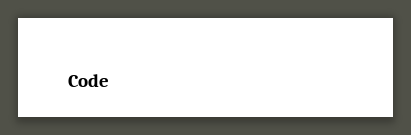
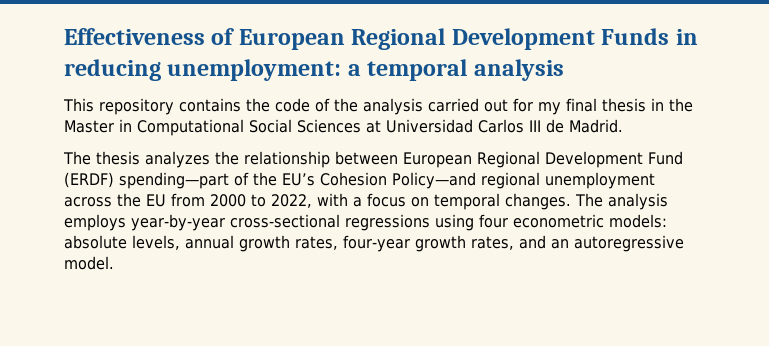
- Code
+ Effectiveness of European Regional Development Funds in reducing unemployment: a temporal analysis
+ This repository contains the code of the analysis carried out for my final thesis in the Master in Computational Social Sciences at Universidad Carlos III de Madrid.
+ The thesis analyzes the relationship between European Regional Development Fund (ERDF) spending—part of the EU’s Cohesion Policy—and regional unemployment across the EU from 2000 to 2022, with a focus on temporal changes. The analysis employs year-by-year cross-sectional regressions using four econometric models: absolute levels, annual growth rates, four-year growth rates, and an autoregressive model.

